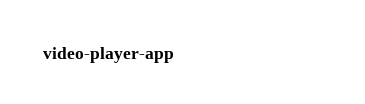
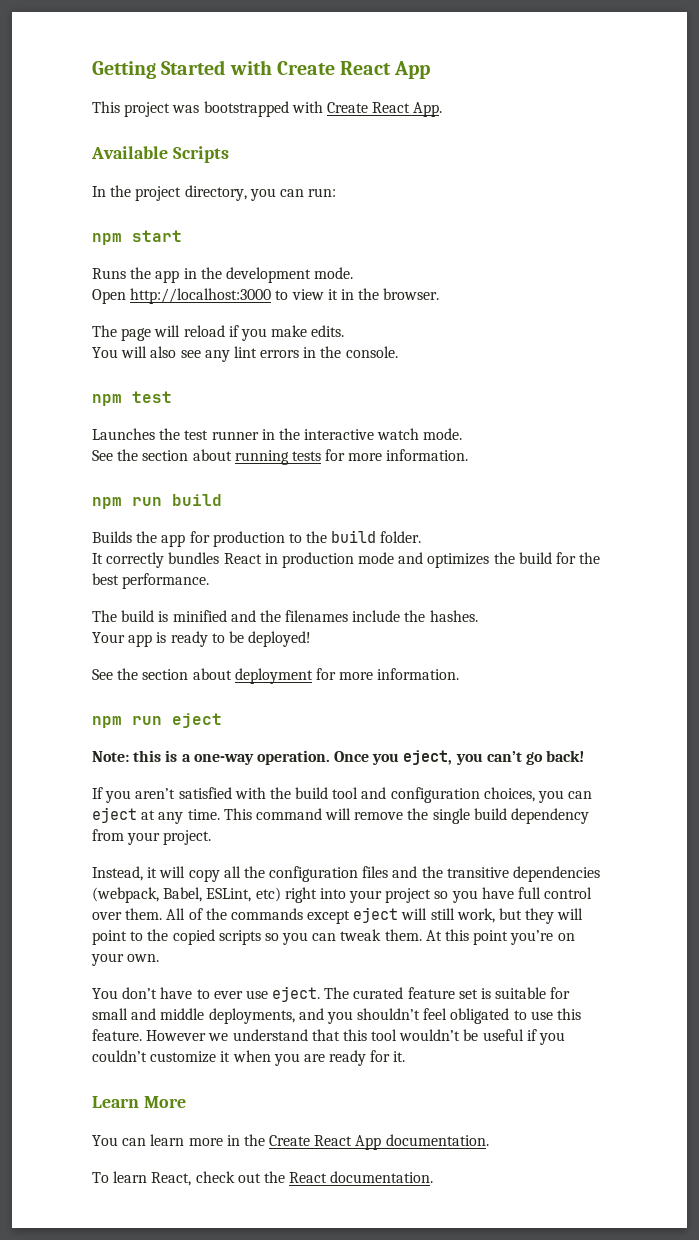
- video-player-app
+ Getting Started with Create React App
+ This project was bootstrapped with Create React App.
+ Available Scripts
+ In the project directory, you can run:
+ npm start
+ Runs the app in the development mode.
+ Open http://localhost:3000 to view it in the browser.
+ The page will reload if you make edits.
+ You will also see any lint errors in the console.
+ npm test
+ Launches the test runner in the interactive watch mode.
+ See the section about running tests for more information.
+ npm run build
+ Builds the app for production to the build folder.
+ It correctly bundles React in production mode and optimizes the build for the best performance.
+ The build is minified and the filenames include the hashes.
+ Your app is ready to be deployed!
+ See the section about deployment for more information.
+ npm run eject
+ Note: this is a one-way operation. Once you eject, you can’t go back!
+ If you aren’t satisfied with the build tool and configuration choices, you can eject at any time. This command will remove the single build dependency from your project.
+ Instead, it will copy all the configuration files and the transitive dependencies (webpack, Babel, ESLint, etc) right into your project so you have full control over them. All of the commands except eject will still work, but they will point to the copied scripts so you can tweak them. At this point you’re on your own.
+ You don’t have to ever use eject. The curated feature set is suitable for small and middle deployments, and you shouldn’t feel obligated to use this feature. However we understand that this tool wouldn’t be useful if you couldn’t customize it when you are ready for it.
+ Learn More
+ You can learn more in the Create React App documentation.
+ To learn React, check out the React documentation.

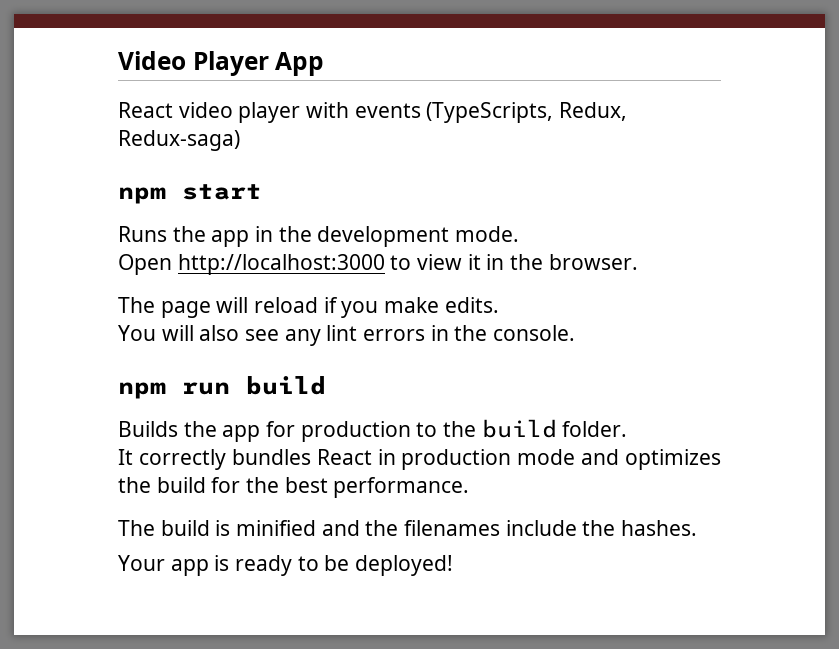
- Getting Started with Create React App
- This project was bootstrapped with Create React App.
- Available Scripts
- In the project directory, you can run:
+ Video Player App
+ React video player with events (TypeScripts, Redux, Redux-saga)
- npm test
- Launches the test runner in the interactive watch mode.
- See the section about running tests for more information.
- See the section about deployment for more information.
- npm run eject
- Note: this is a one-way operation. Once you eject, you can’t go back!
- If you aren’t satisfied with the build tool and configuration choices, you can eject at any time. This command will remove the single build dependency from your project.
- Instead, it will copy all the configuration files and the transitive dependencies (webpack, Babel, ESLint, etc) right into your project so you have full control over them. All of the commands except eject will still work, but they will point to the copied scripts so you can tweak them. At this point you’re on your own.
- You don’t have to ever use eject. The curated feature set is suitable for small and middle deployments, and you shouldn’t feel obligated to use this feature. However we understand that this tool wouldn’t be useful if you couldn’t customize it when you are ready for it.
- Learn More
- You can learn more in the Create React App documentation.
- To learn React, check out the React documentation.

